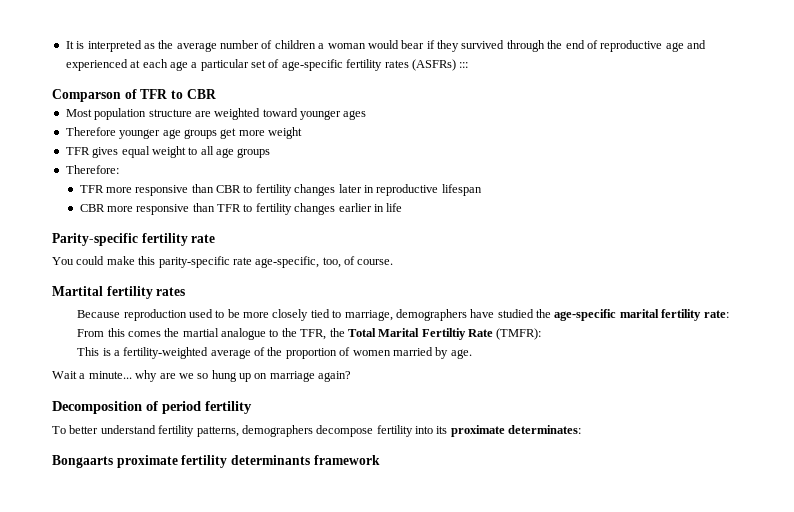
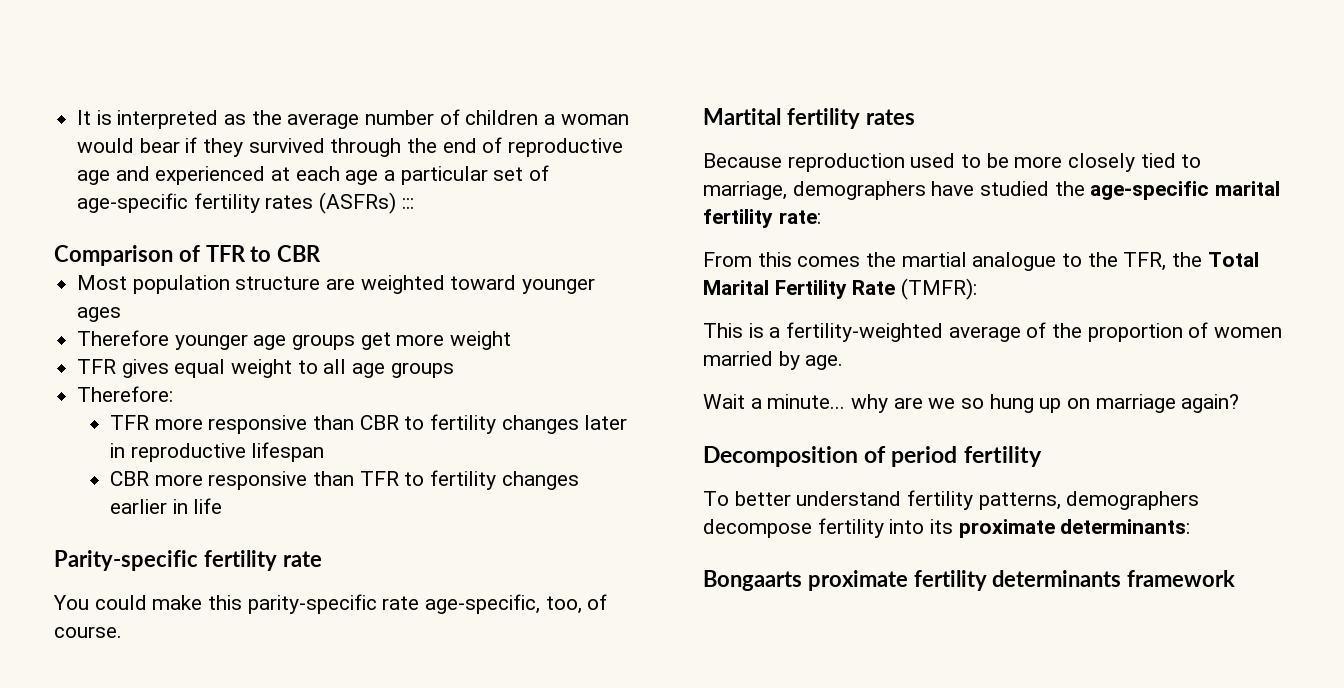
- Comparson of TFR to CBR
+ Comparison of TFR to CBR
- From this comes the martial analogue to the TFR, the Total Marital Fertiltiy Rate (TMFR):
+ From this comes the martial analogue to the TFR, the Total Marital Fertility Rate (TMFR):
- To better understand fertility patterns, demographers decompose fertility into its proximate determinates:
+ To better understand fertility patterns, demographers decompose fertility into its proximate determinants:

